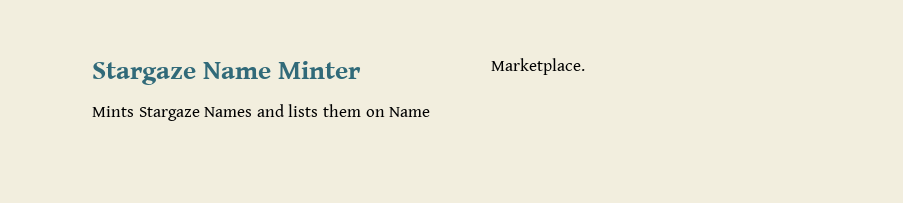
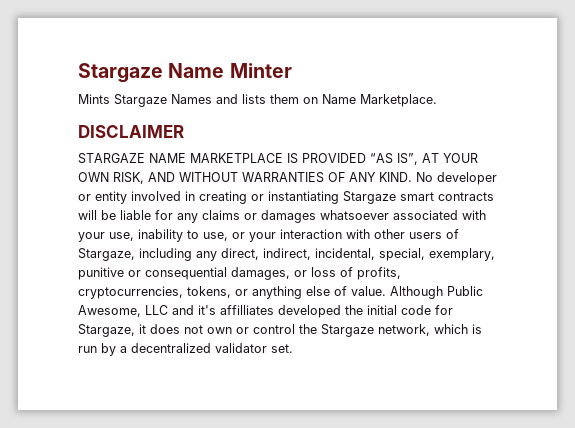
+ DISCLAIMER
+ STARGAZE NAME MARKETPLACE IS PROVIDED “AS IS”, AT YOUR OWN RISK, AND WITHOUT WARRANTIES OF ANY KIND. No developer or entity involved in creating or instantiating Stargaze smart contracts will be liable for any claims or damages whatsoever associated with your use, inability to use, or your interaction with other users of Stargaze, including any direct, indirect, incidental, special, exemplary, punitive or consequential damages, or loss of profits, cryptocurrencies, tokens, or anything else of value. Although Public Awesome, LLC and it's affilliates developed the initial code for Stargaze, it does not own or control the Stargaze network, which is run by a decentralized validator set.

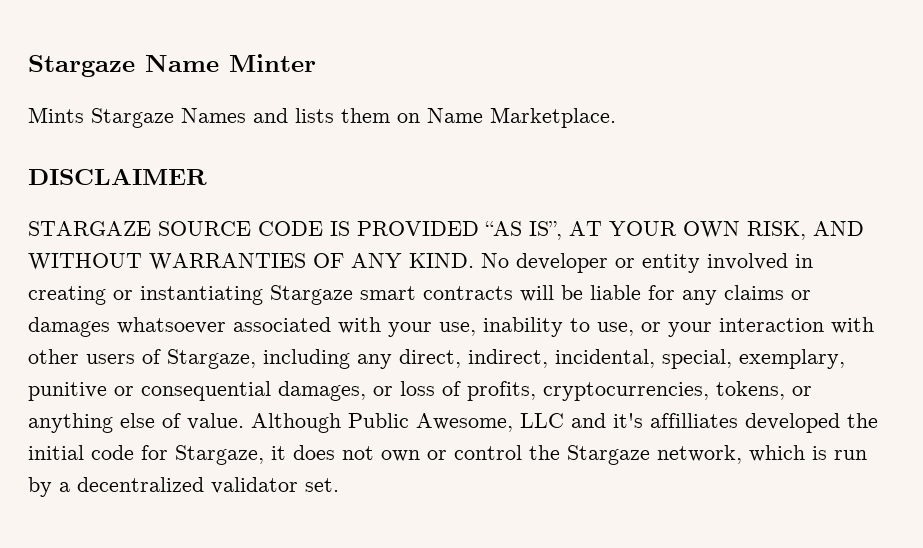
- STARGAZE NAME MARKETPLACE IS PROVIDED “AS IS”, AT YOUR OWN RISK, AND WITHOUT WARRANTIES OF ANY KIND.
+ STARGAZE SOURCE CODE IS PROVIDED “AS IS”, AT YOUR OWN RISK, AND WITHOUT WARRANTIES OF ANY KIND.

